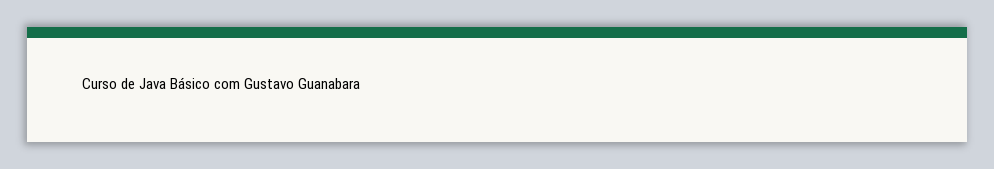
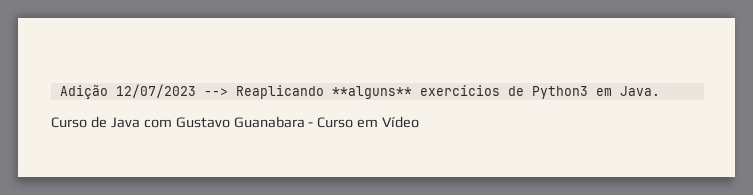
+ Adição 12/07/2023 --> Reaplicando **alguns** exercícios de Python3 em Java.
- Curso de Java Básico com Gustavo Guanabara
+ Curso de Java com Gustavo Guanabara - Curso em Vídeo

